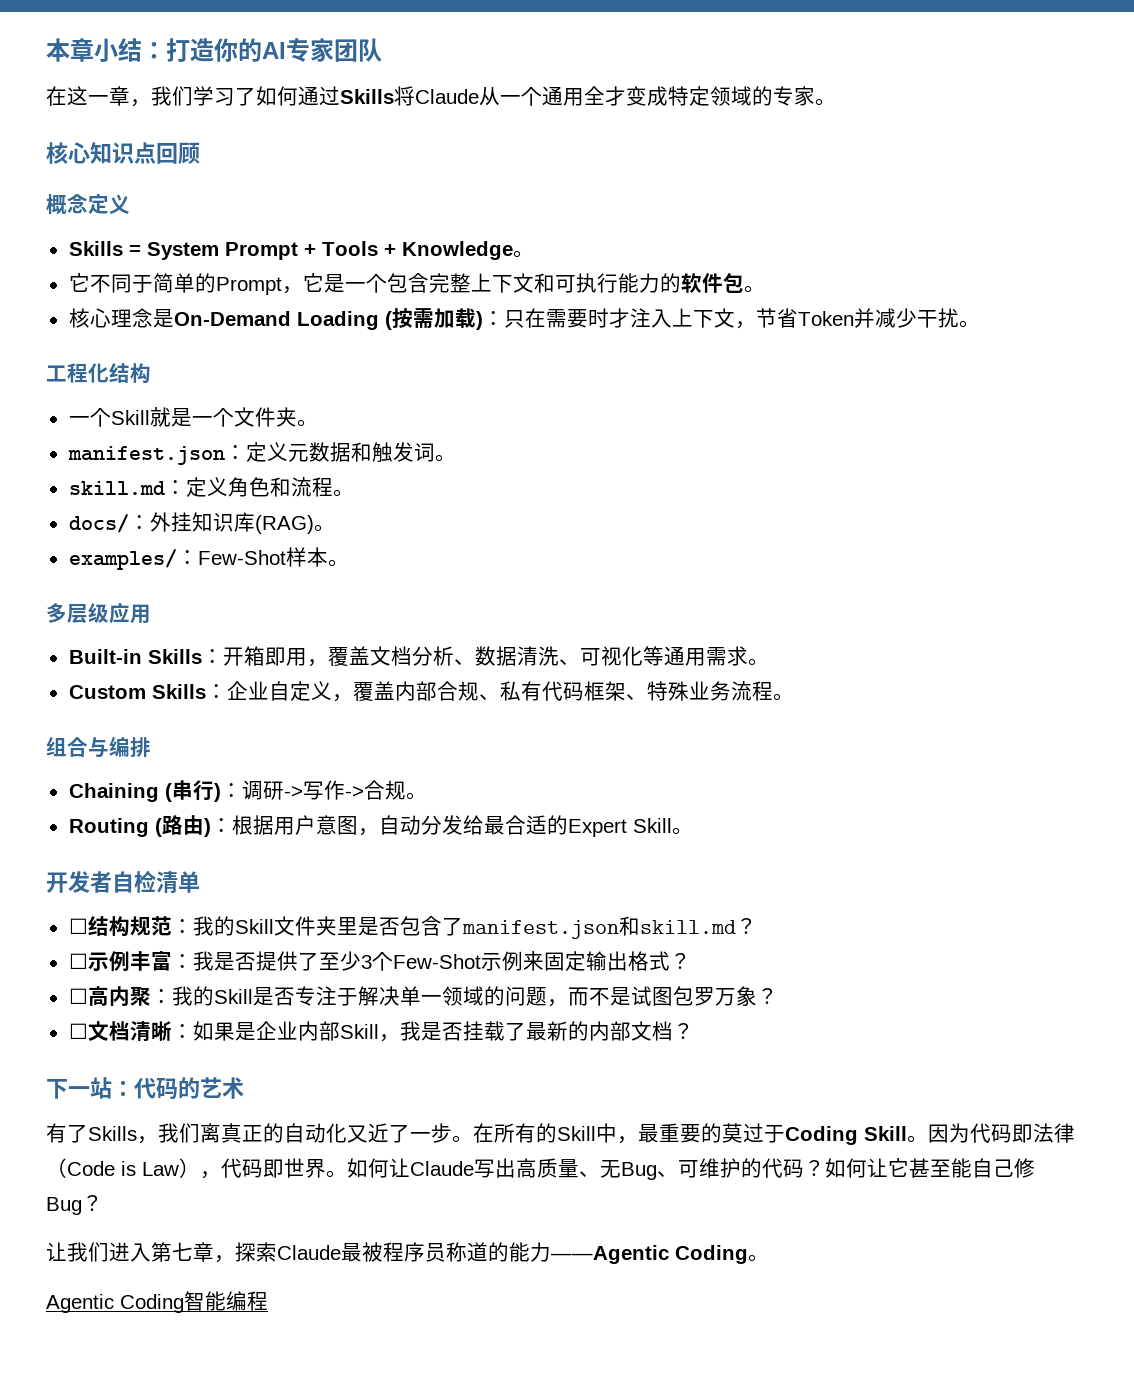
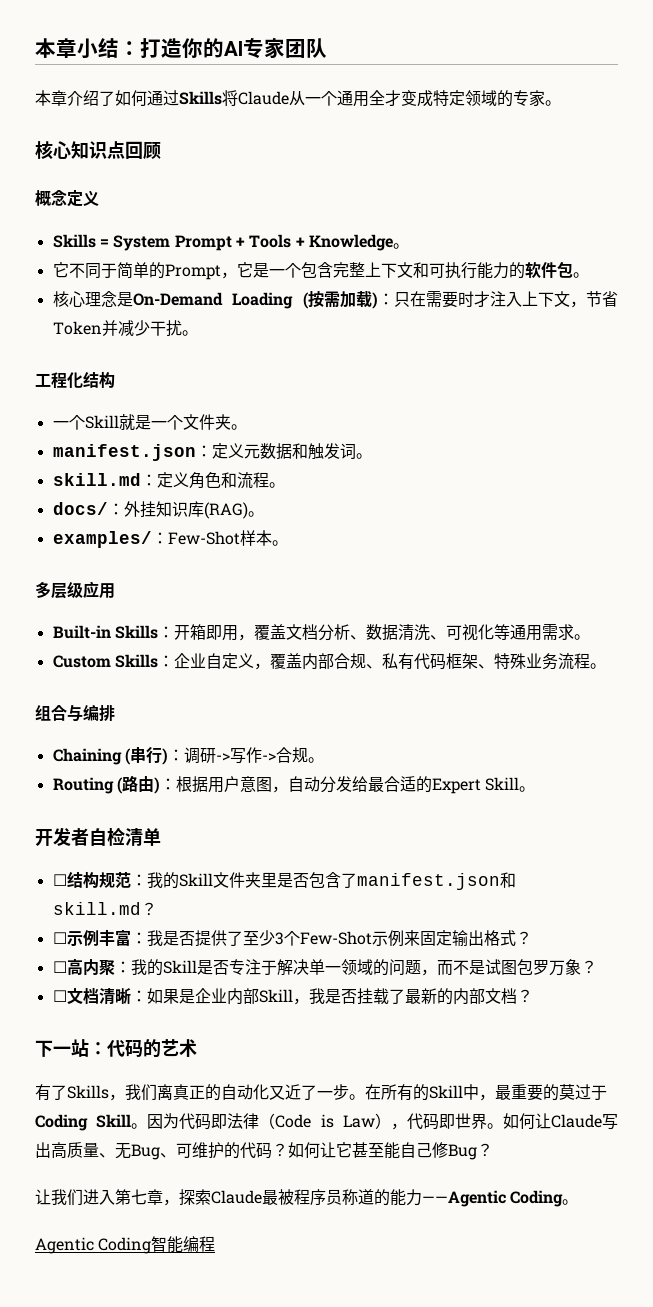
- 在这一章，我们学习了如何通过Skills将Claude从一个通用全才变成特定领域的专家。
+ 本章介绍了如何通过Skills将Claude从一个通用全才变成特定领域的专家。

